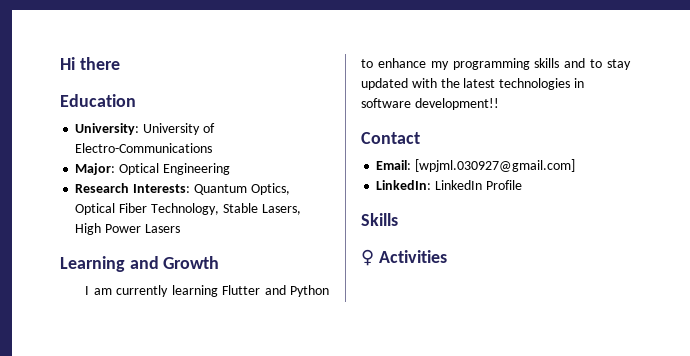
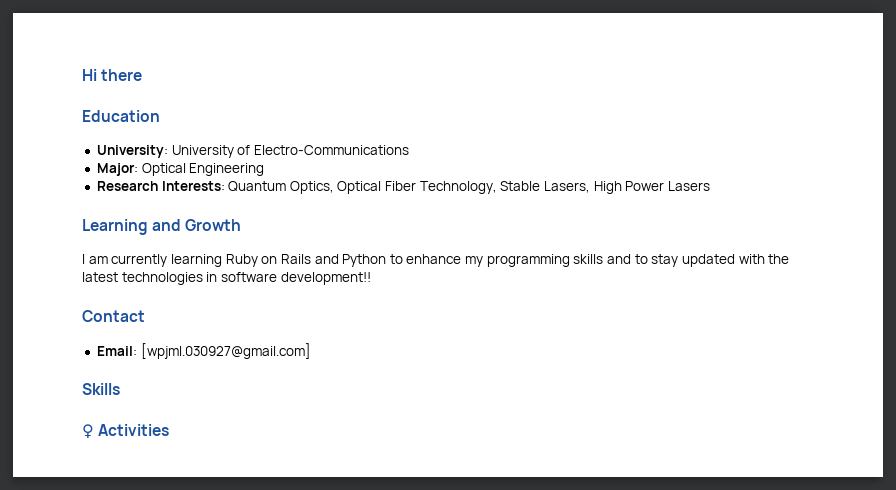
- I am currently learning Flutter and Python to enhance my programming skills and to stay updated with the latest technologies in software development!!
+ I am currently learning Ruby on Rails and Python to enhance my programming skills and to stay updated with the latest technologies in software development!!
- LinkedIn: LinkedIn Profile

